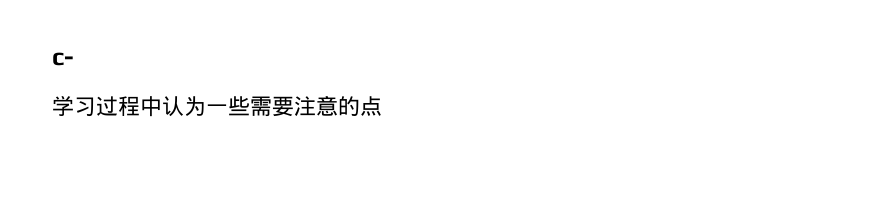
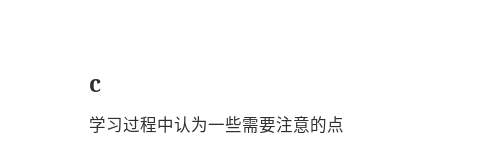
- c-
+ c

